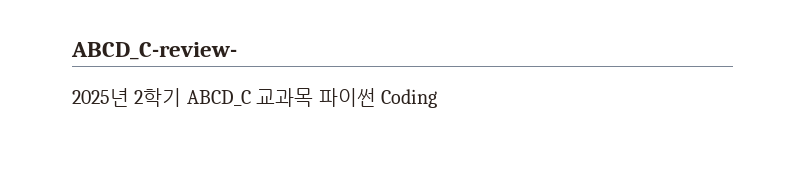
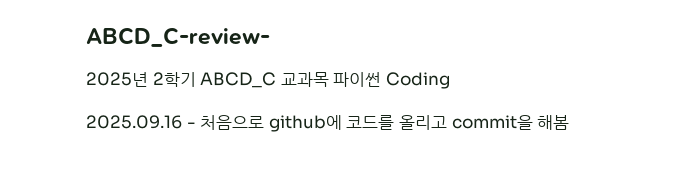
+ 2025.09.16 - 처음으로 github에 코드를 올리고 commit을 해봄

